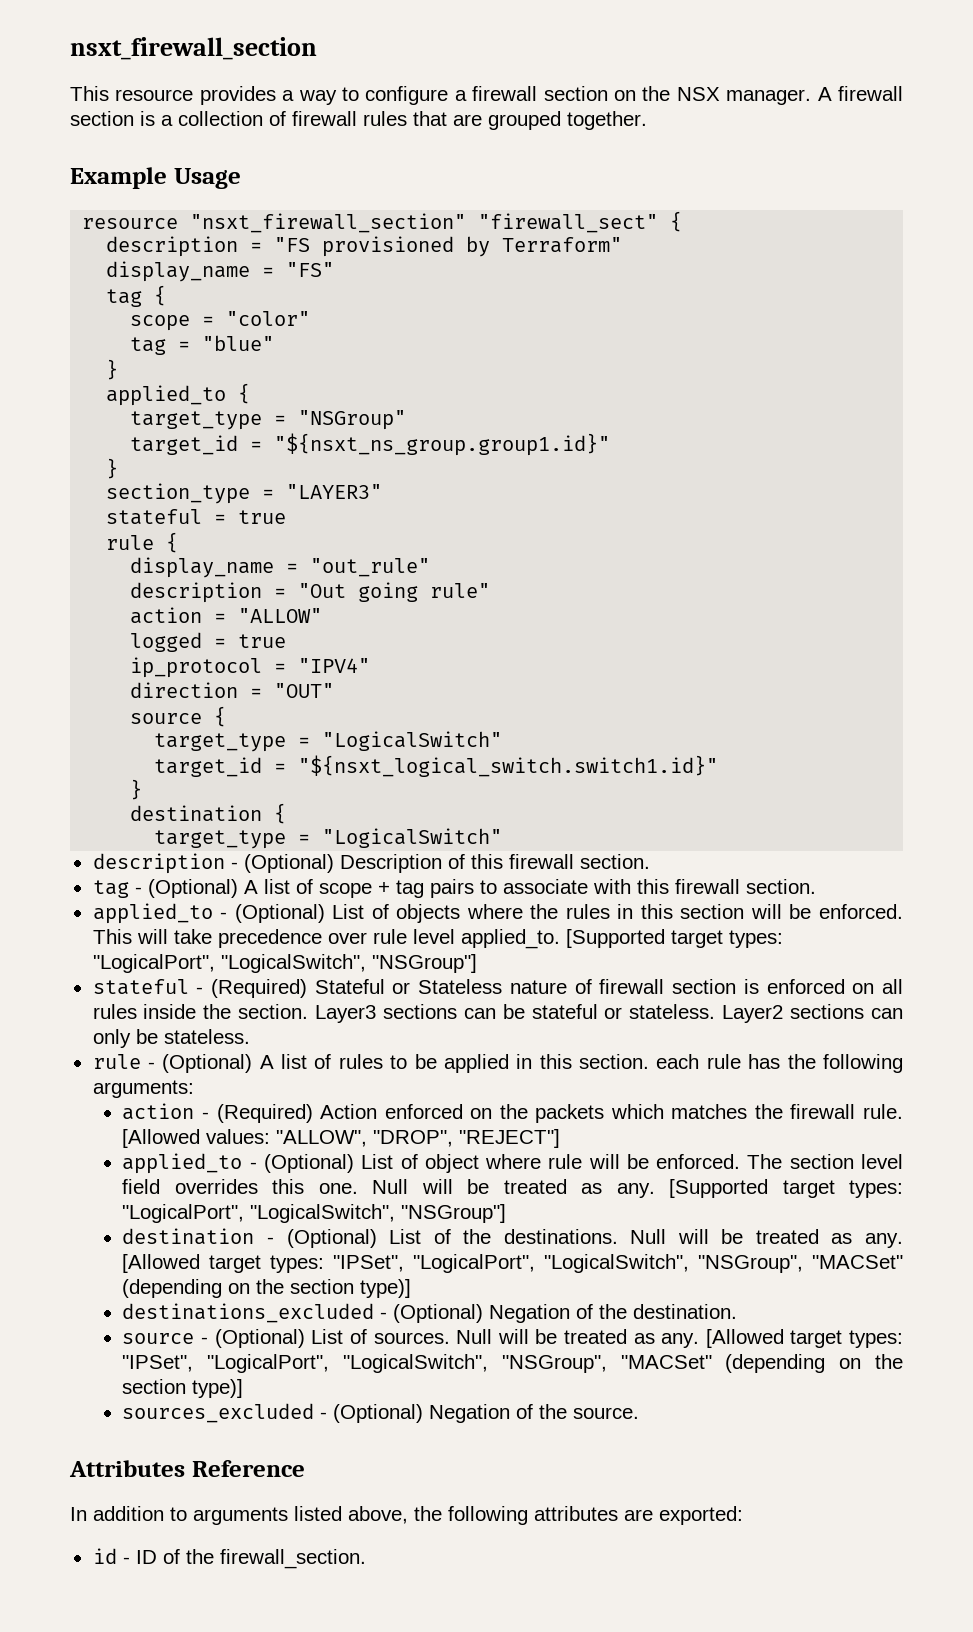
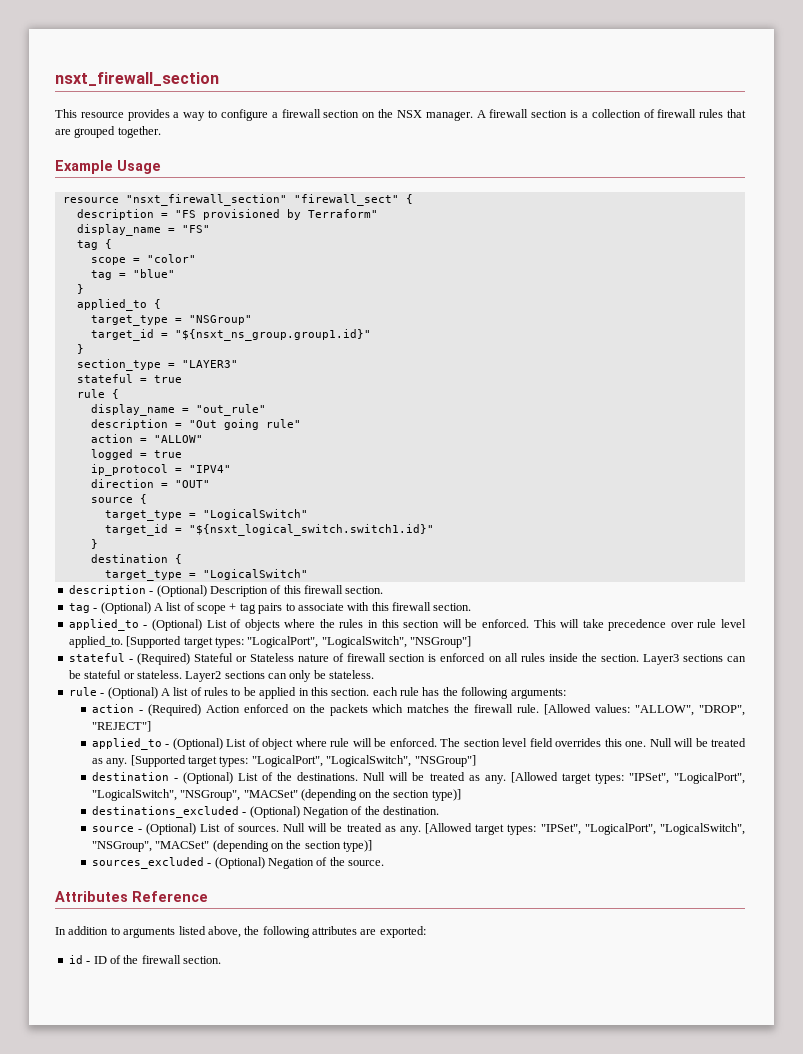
- id - ID of the firewall_section.
+ id - ID of the firewall section.

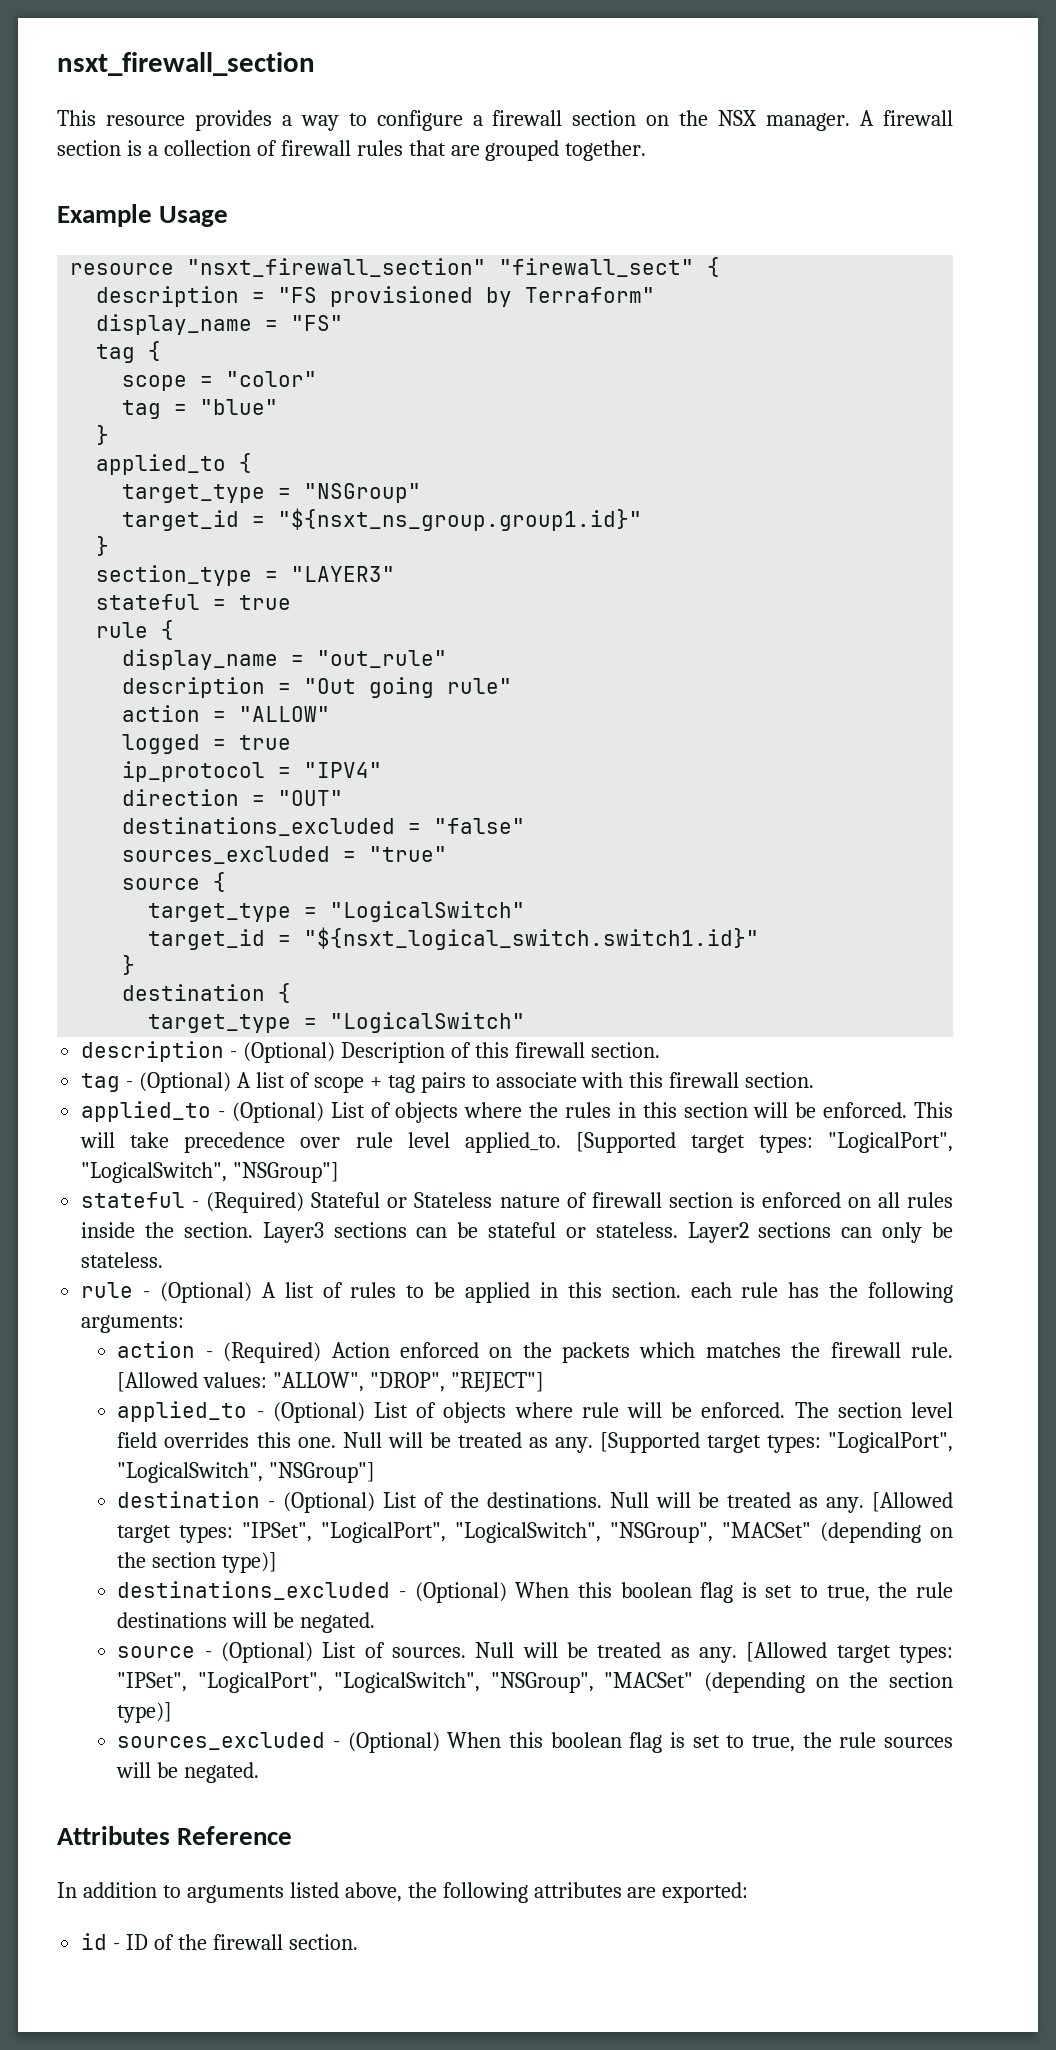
+ destinations_excluded = "false"
+ sources_excluded = "true"
- applied_to - (Optional) List of object where rule will be enforced.
+ applied_to - (Optional) List of objects where rule will be enforced.
- destinations_excluded - (Optional) Negation of the destination.
+ destinations_excluded - (Optional) When this boolean flag is set to true, the rule destinations will be negated.
- sources_excluded - (Optional) Negation of the source.
+ sources_excluded - (Optional) When this boolean flag is set to true, the rule sources will be negated.

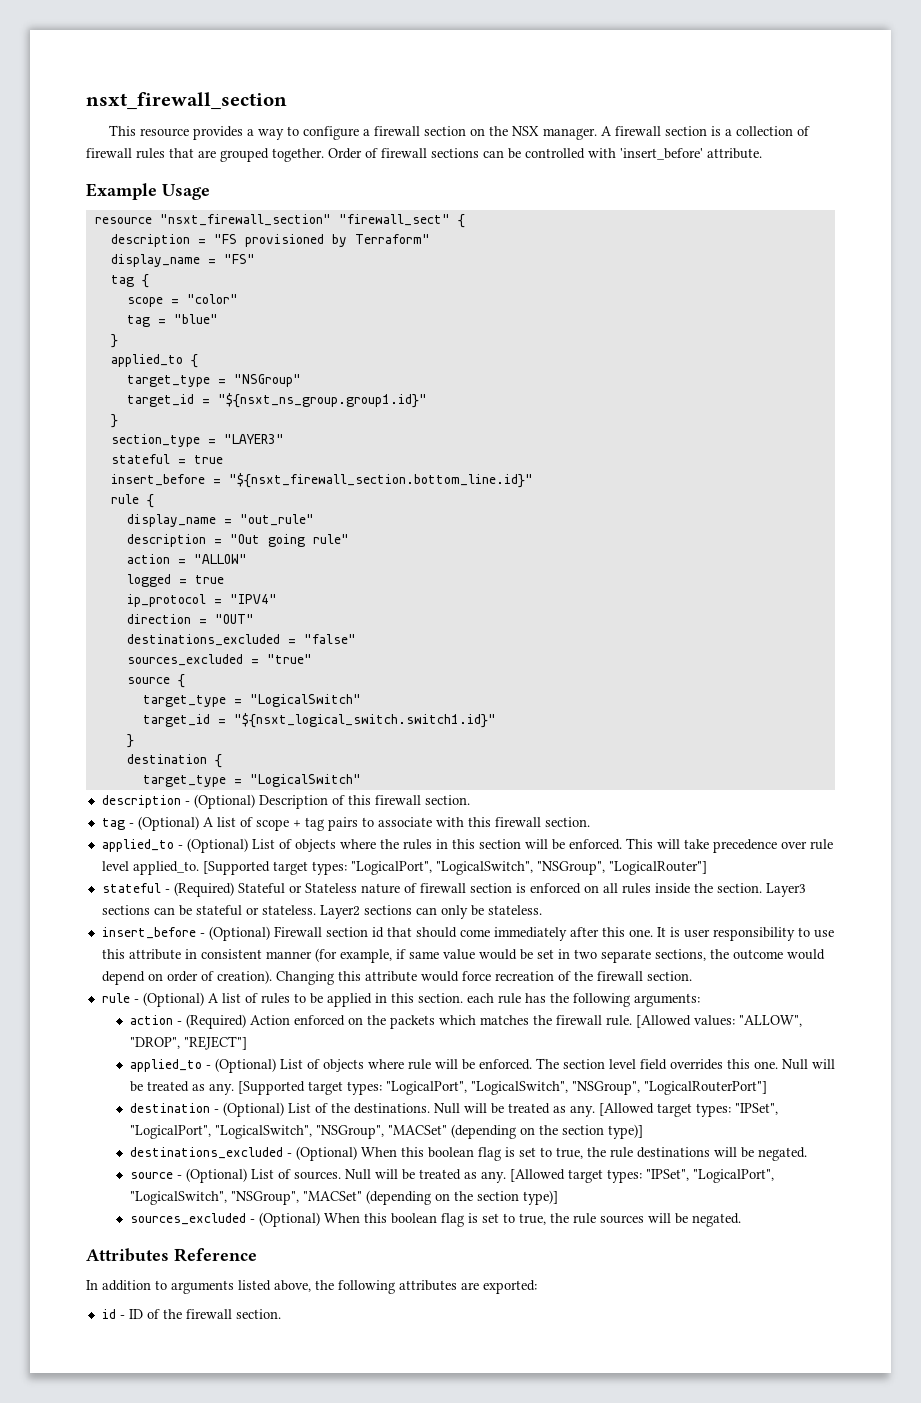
+ Order of firewall sections can be controlled with 'insert_before' attribute.
+ insert_before = "${nsxt_firewall_section.bottom_line.id}"
- This will take precedence over rule level applied_to. [Supported target types: "LogicalPort", "LogicalSwitch", "NSGroup"]
+ This will take precedence over rule level applied_to. [Supported target types: "LogicalPort", "LogicalSwitch", "NSGroup", "LogicalRouter"]
+ insert_before - (Optional) Firewall section id that should come immediately after this one. It is user responsibility to use this attribute in consistent manner (for example, if same value would be set in two separate sections, the outcome would depend on order of creation). Changing this attribute would force recreation of the firewall section.
- Null will be treated as any. [Supported target types: "LogicalPort", "LogicalSwitch", "NSGroup"]
+ Null will be treated as any. [Supported target types: "LogicalPort", "LogicalSwitch", "NSGroup", "LogicalRouterPort"]

